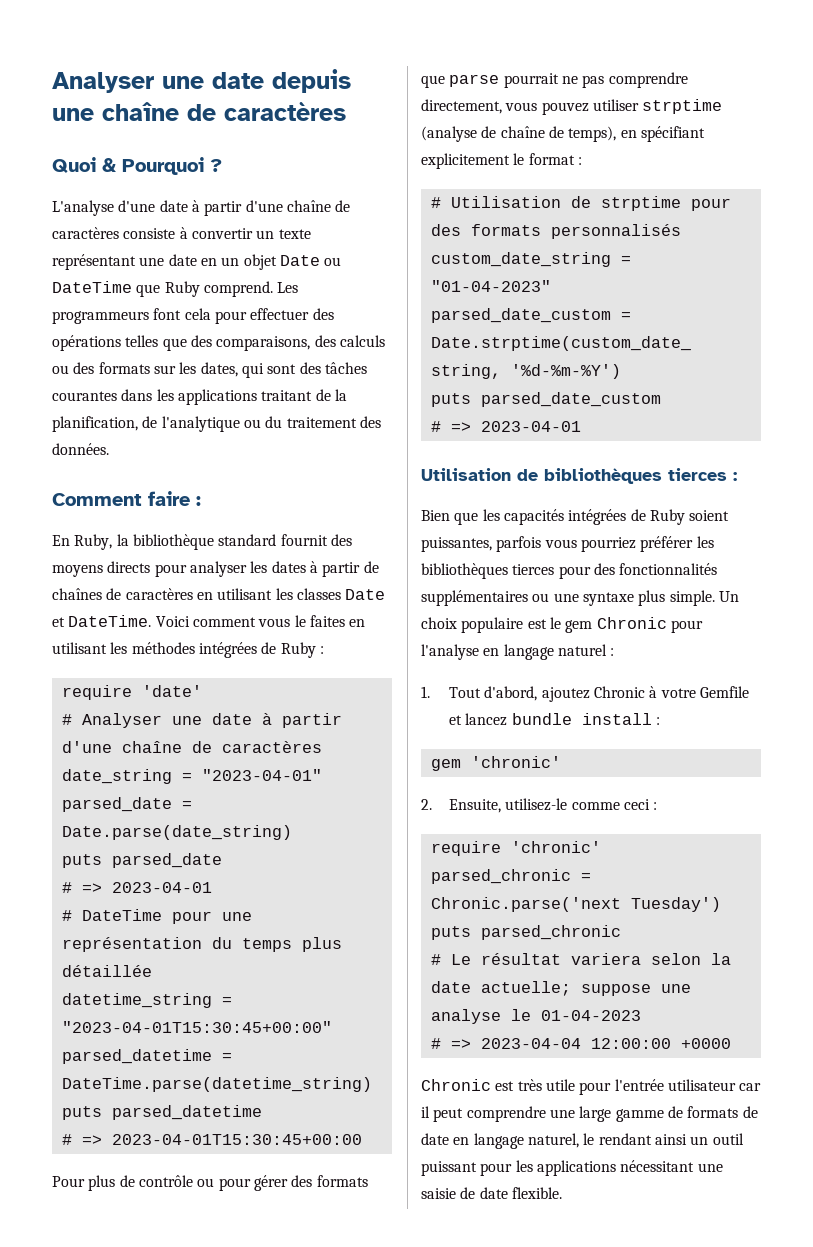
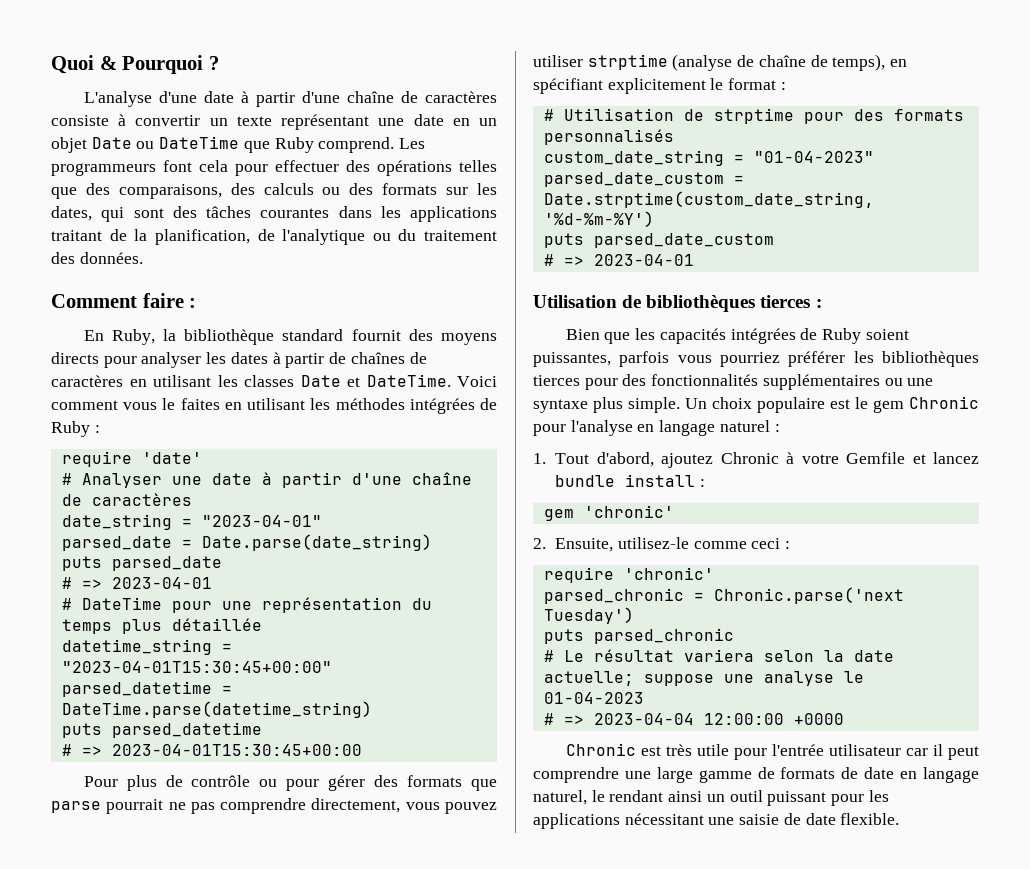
- Analyser une date depuis une chaîne de caractères

